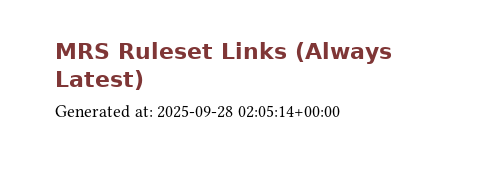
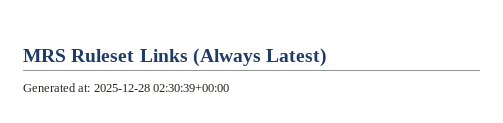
- Generated at: 2025-09-28 02:05:14+00:00
+ Generated at: 2025-12-28 02:30:39+00:00

